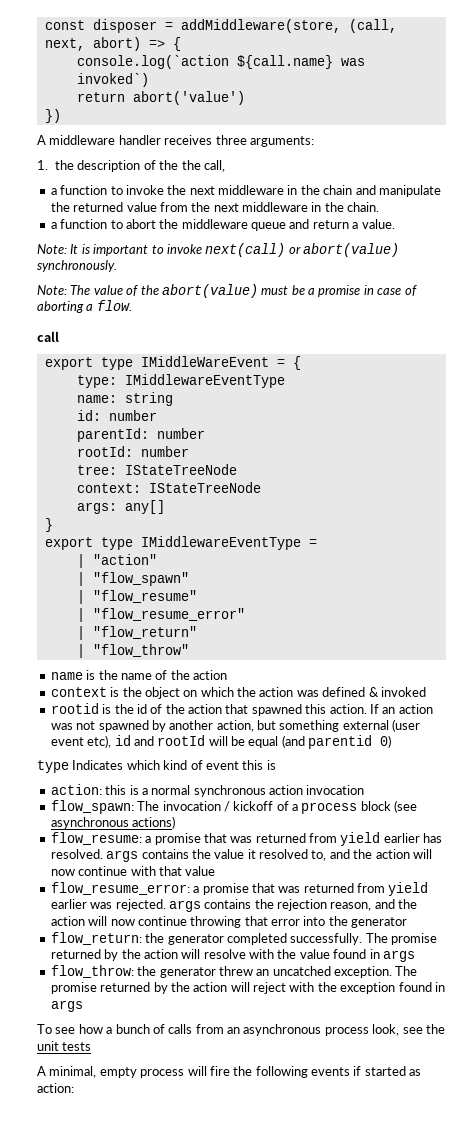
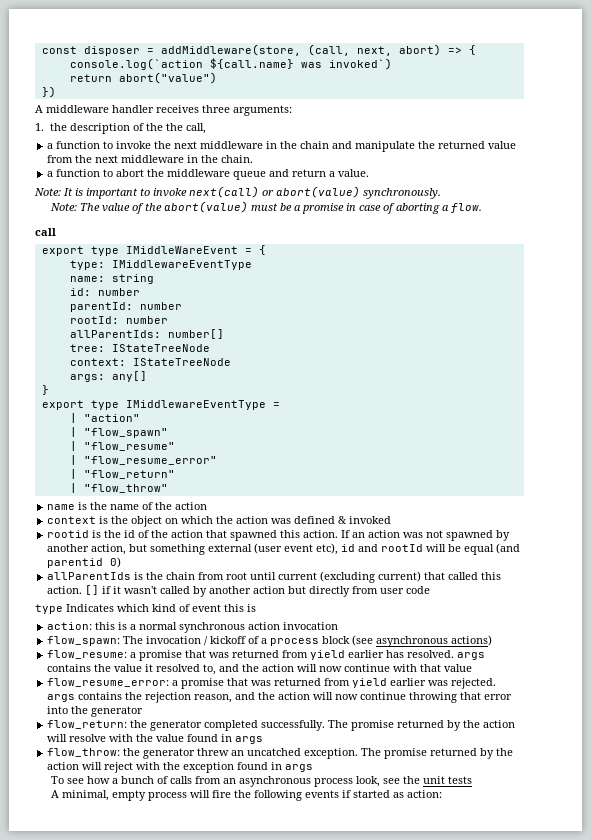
- return abort('value')
+ return abort("value")
+ allParentIds: number[]
+ allParentIds is the chain from root until current (excluding current) that called this action. [] if it wasn't called by another action but directly from user code

